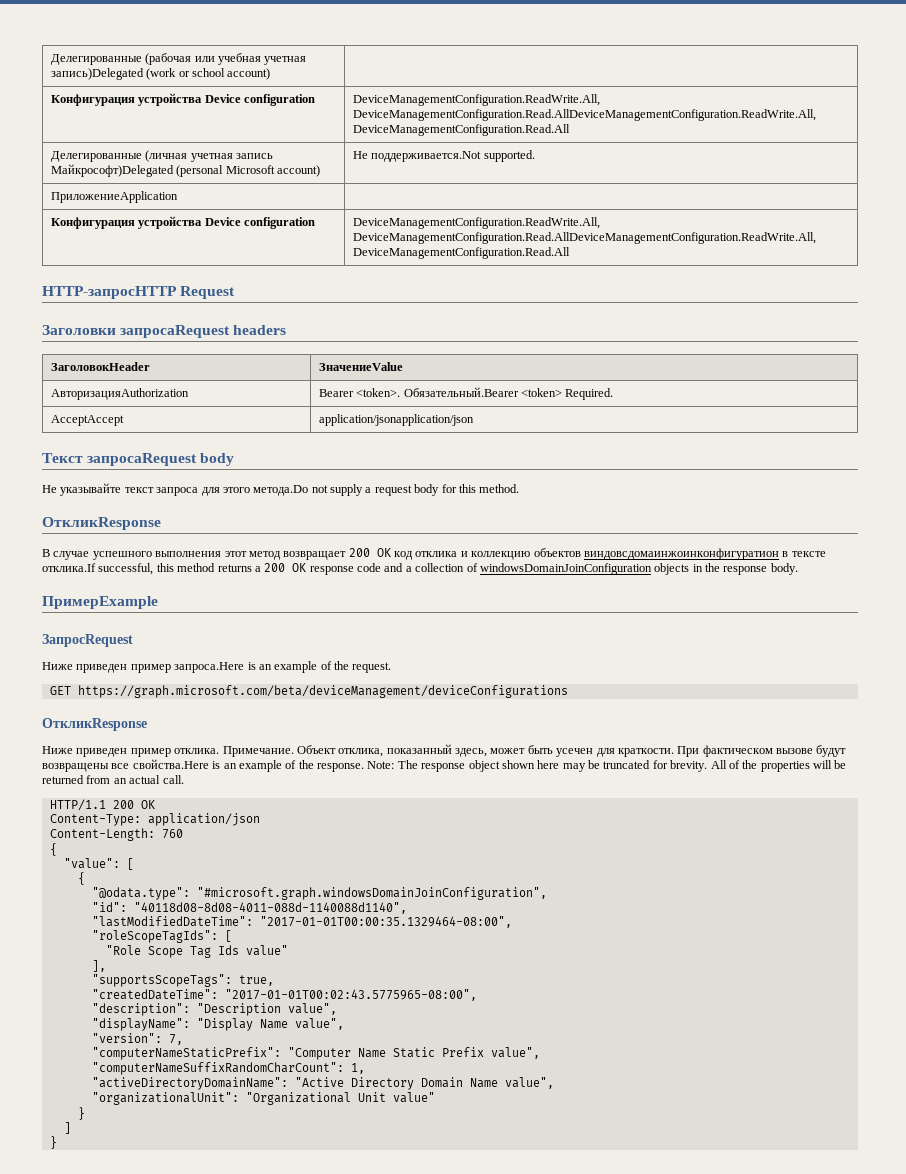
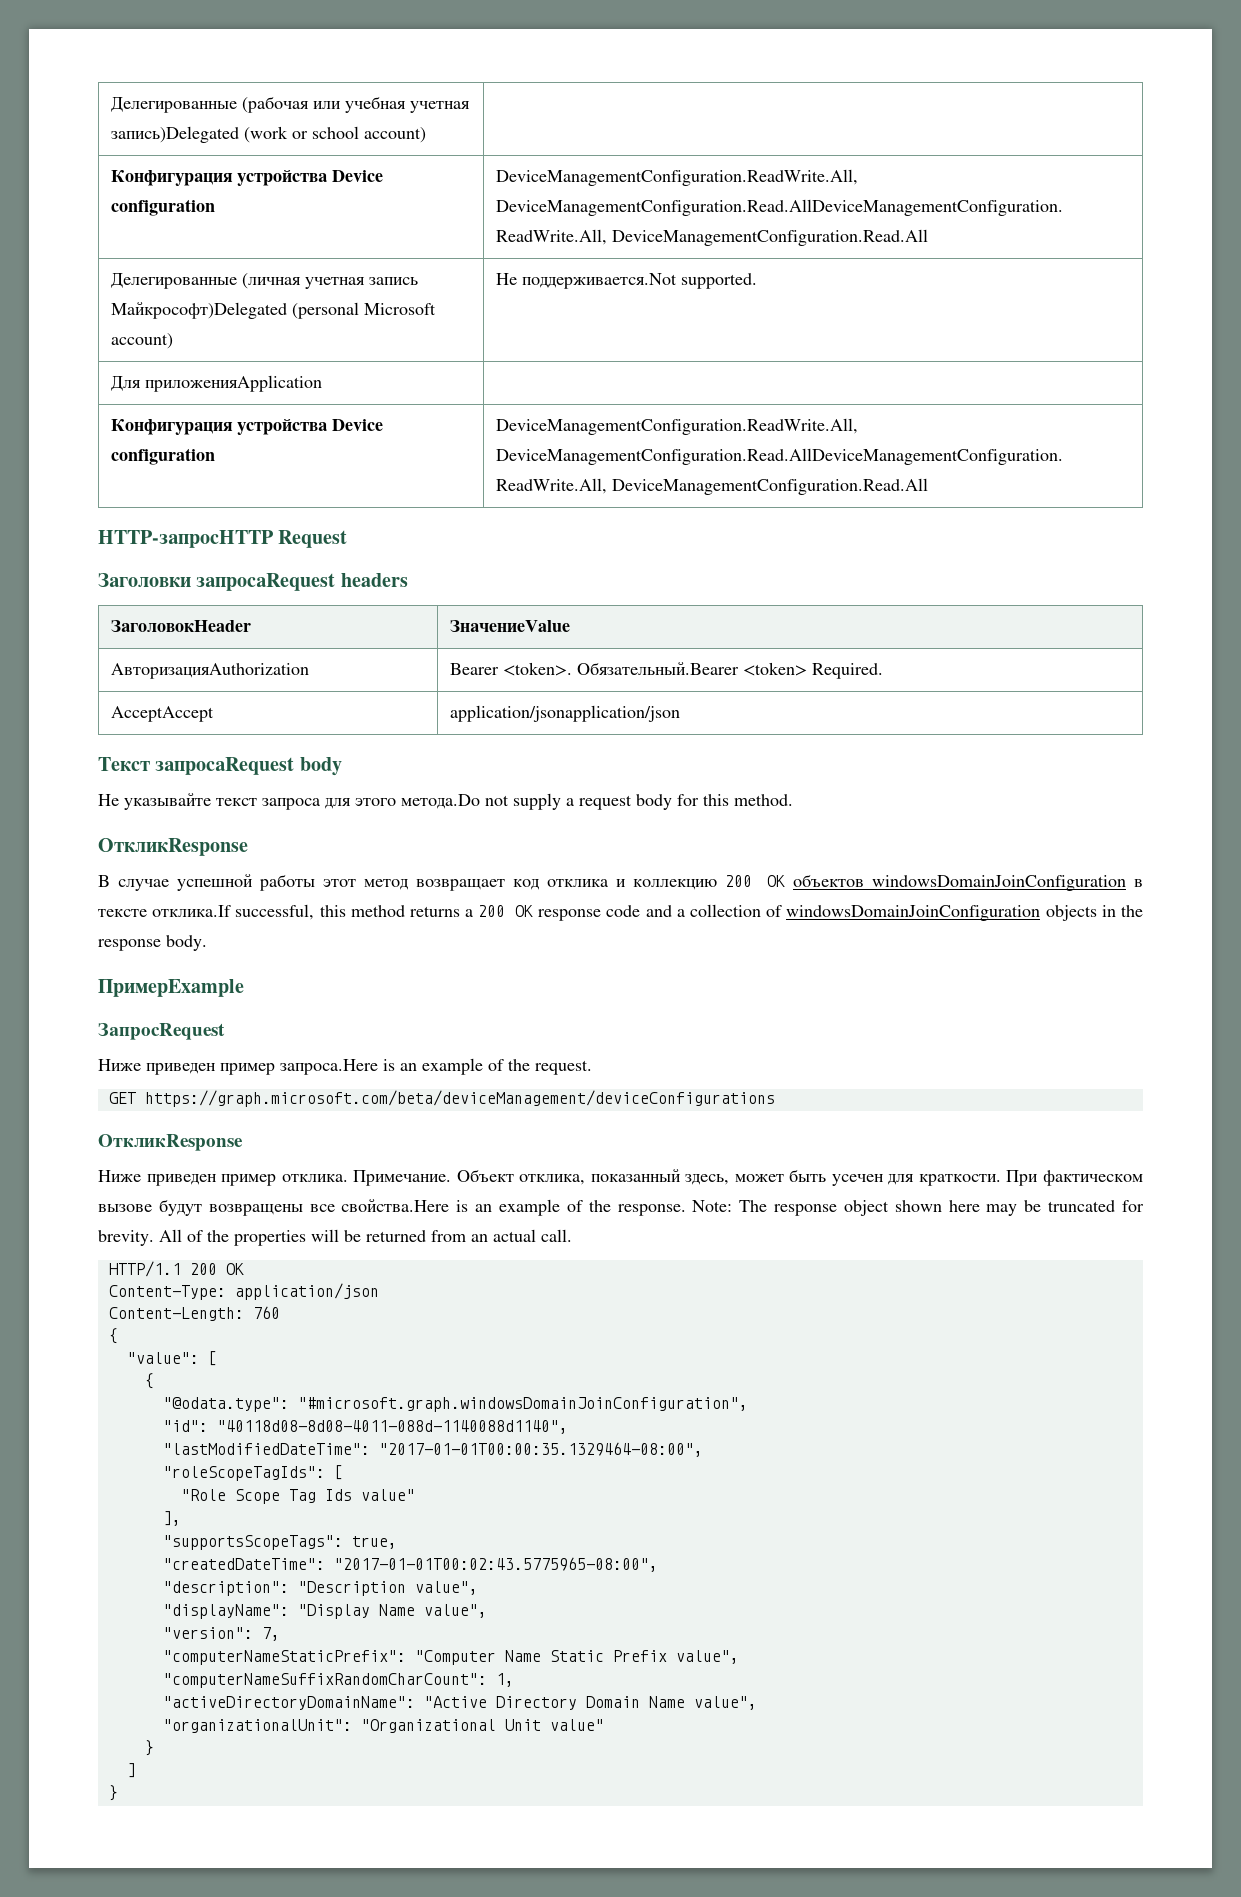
- ПриложениеApplication |
+ Для приложенияApplication |
- В случае успешного выполнения этот метод возвращает 200 OK код отклика и коллекцию объектов виндовсдомаинжоинконфигуратион в тексте отклика.If successful, this method returns a 200 OK response code and a collection of windowsDomainJoinConfiguration objects in the response body.
+ В случае успешной работы этот метод возвращает код отклика и коллекцию 200 OK объектов windowsDomainJoinConfiguration в тексте отклика.If successful, this method returns a 200 OK response code and a collection of windowsDomainJoinConfiguration objects in the response body.

